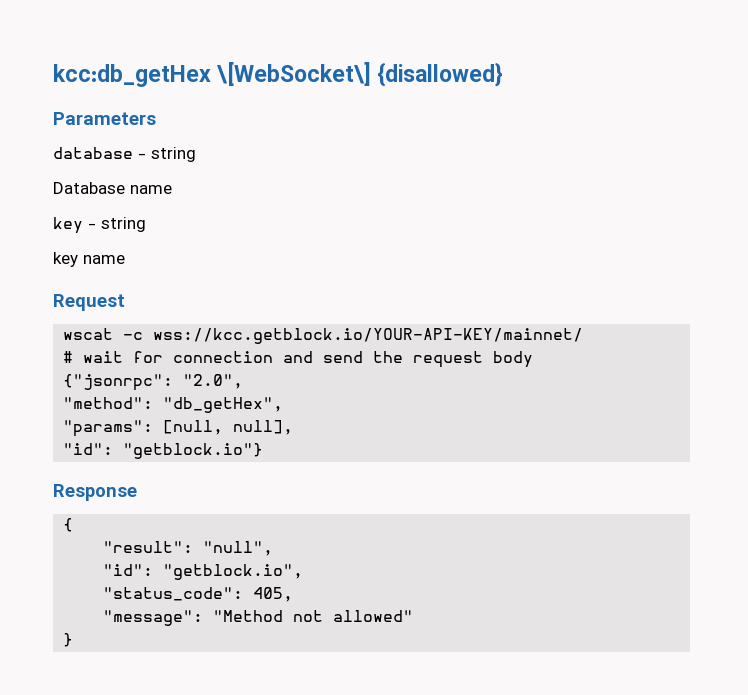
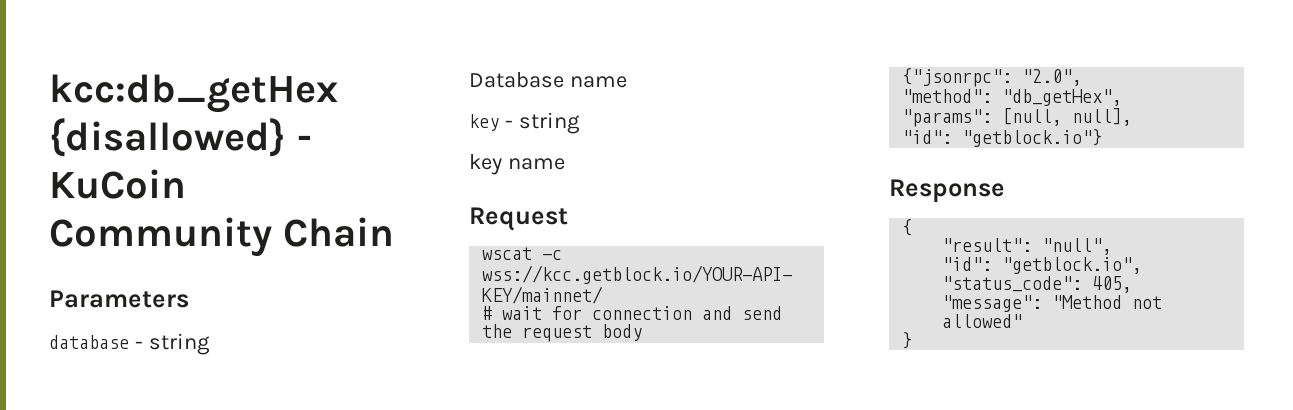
- kcc:db_getHex \[WebSocket\] {disallowed}
+ kcc:db_getHex {disallowed} - KuCoin Community Chain

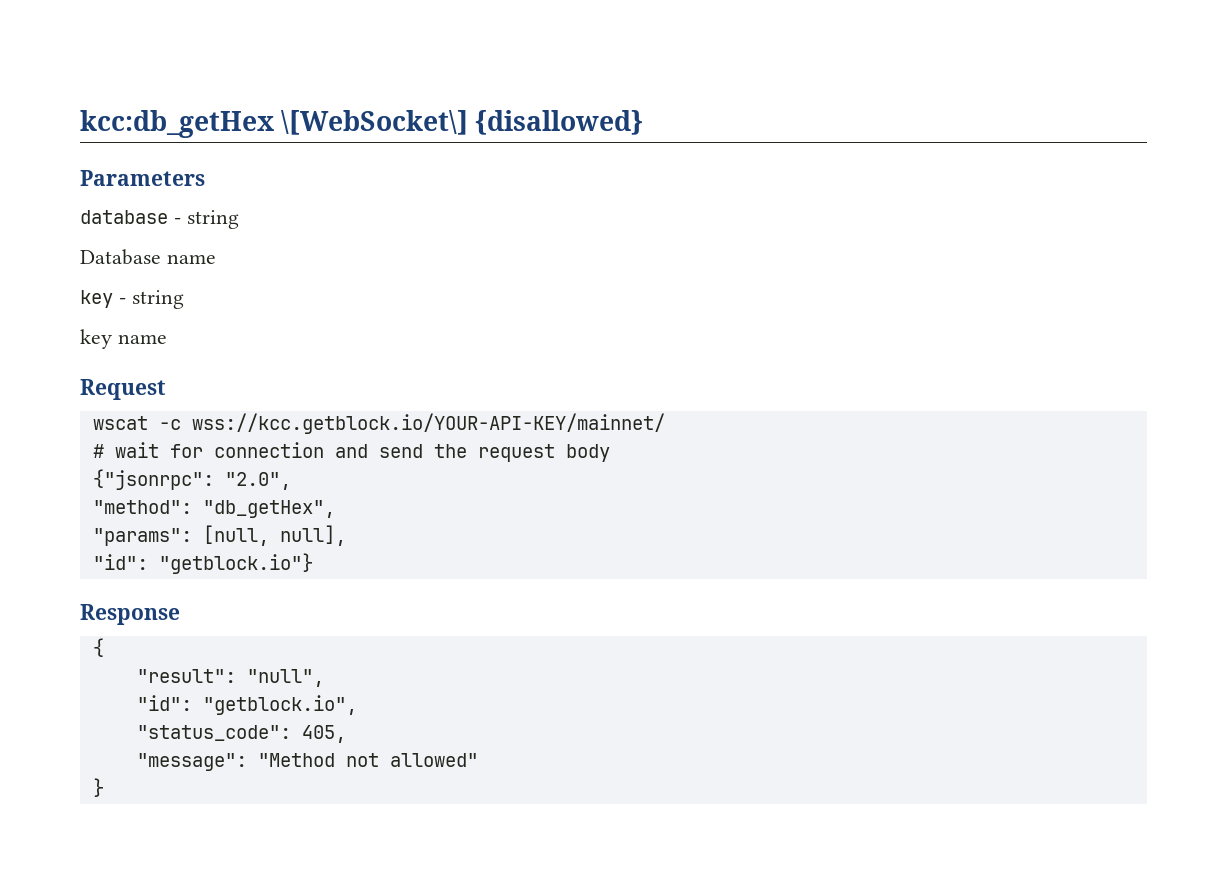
- kcc:db_getHex {disallowed} - KuCoin Community Chain
+ kcc:db_getHex \[WebSocket\] {disallowed}

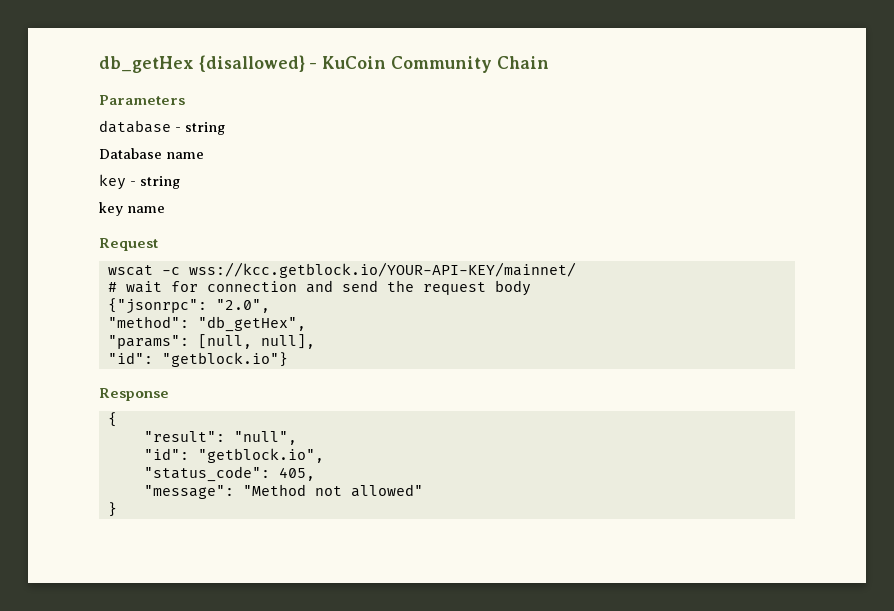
- kcc:db_getHex \[WebSocket\] {disallowed}
+ db_getHex {disallowed} - KuCoin Community Chain

